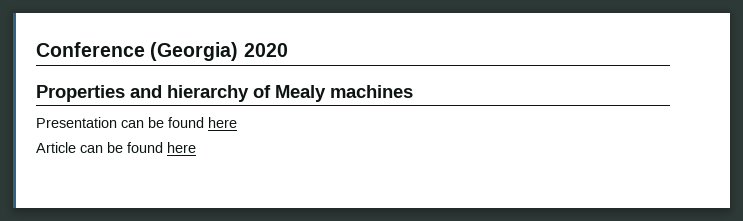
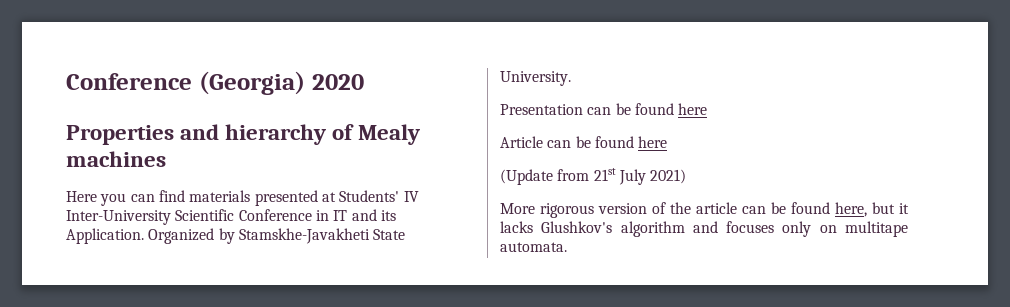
+ Here you can find materials presented at Students' IV Inter-University Scientific Conference in IT and its Application. Organized by Stamskhe-Javakheti State University.
+ (Update from 21st July 2021)
+ More rigorous version of the article can be found here, but it lacks Glushkov's algorithm and focuses only on multitape automata.

